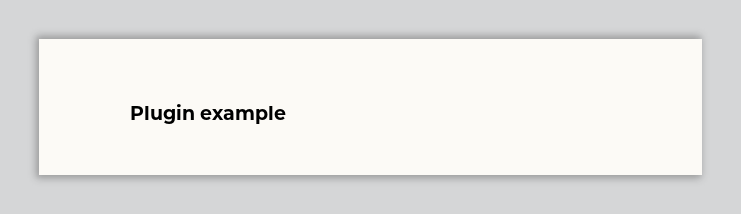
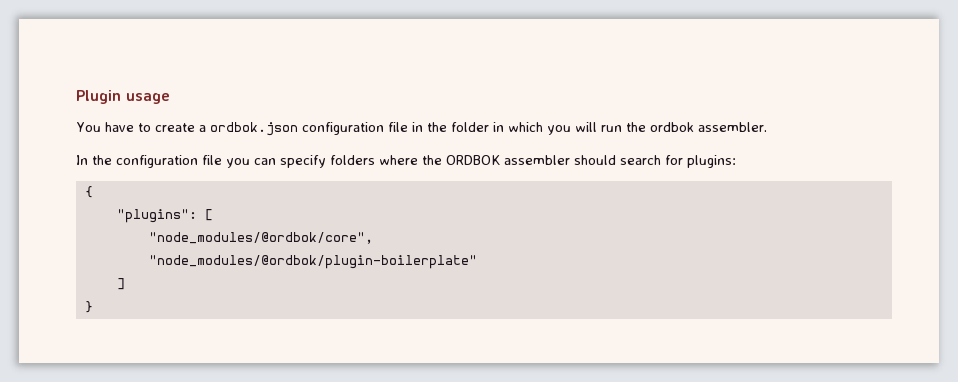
- Plugin example
+ Plugin usage
+ You have to create a ordbok.json configuration file in the folder in which you will run the ordbok assembler.
+ In the configuration file you can specify folders where the ORDBOK assembler should search for plugins:
+ {
+ "plugins": [
+ "node_modules/@ordbok/core",
+ "node_modules/@ordbok/plugin-boilerplate"
+ ]
+ }

